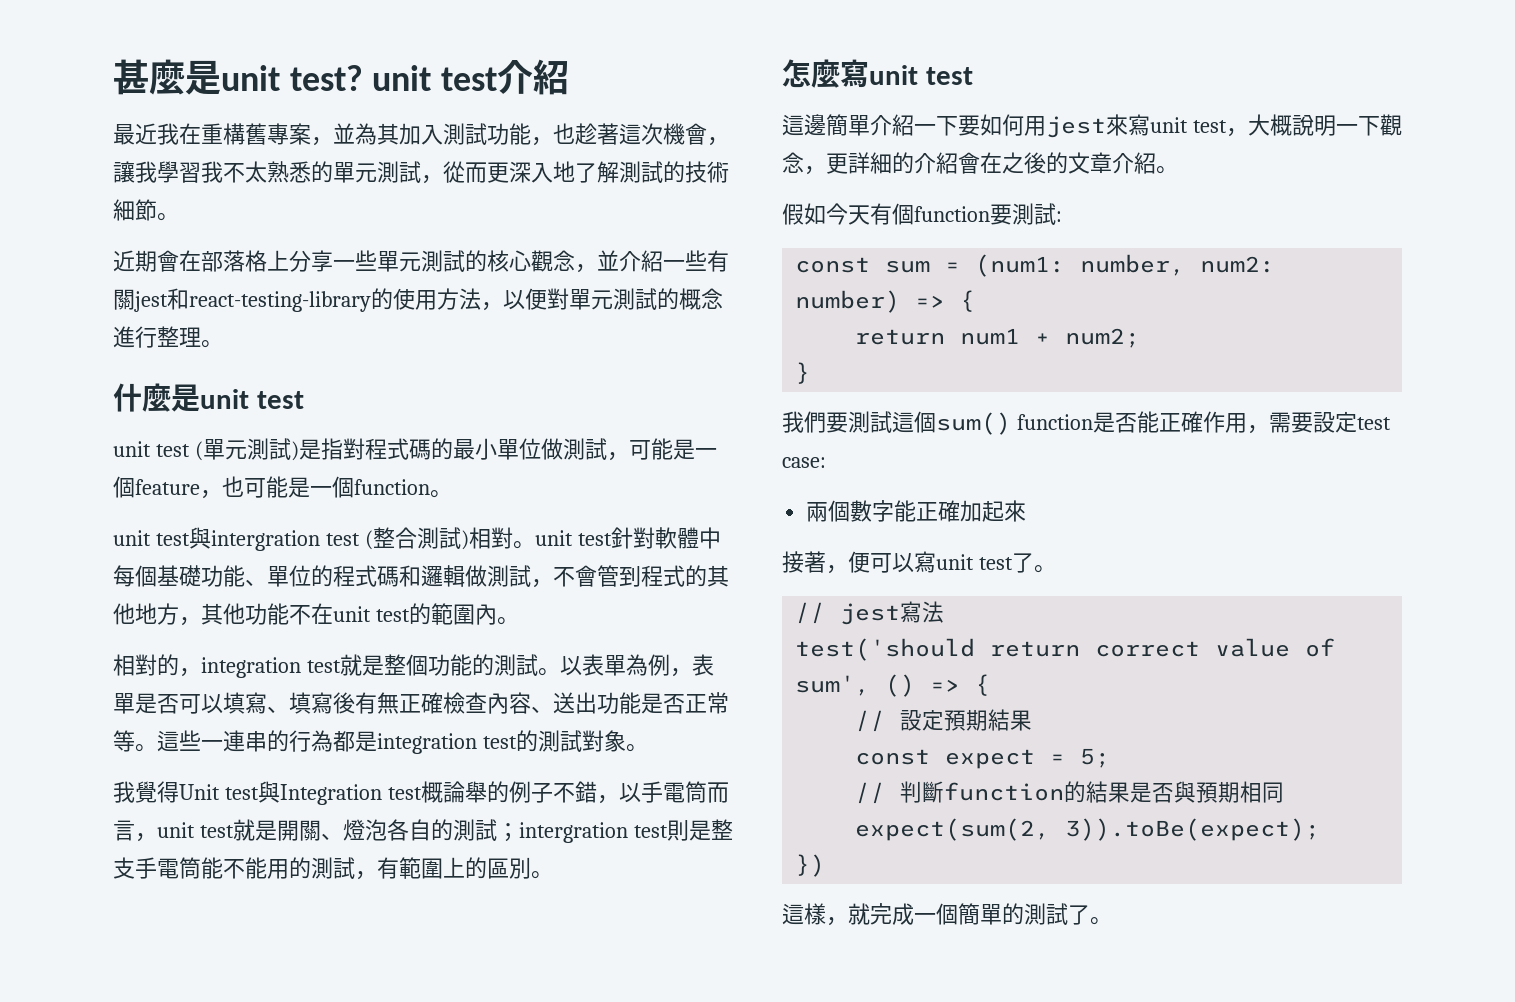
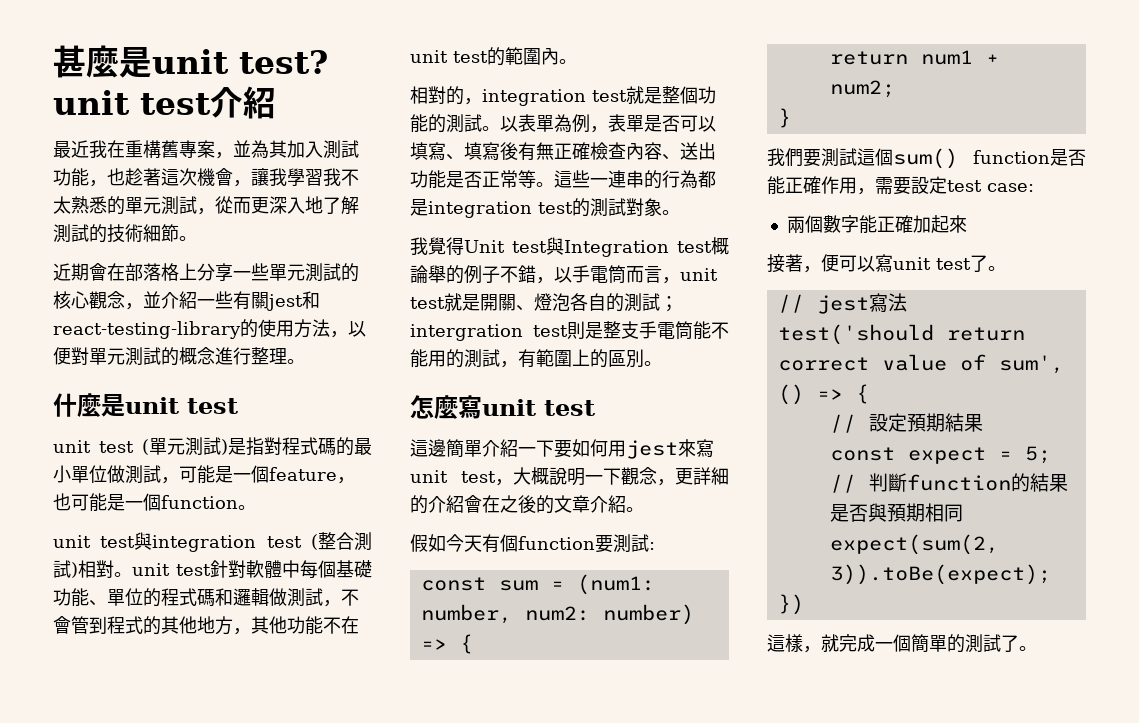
- unit test與intergration test (整合測試)相對。unit test針對軟體中每個基礎功能、單位的程式碼和邏輯做測試，不會管到程式的其他地方，其他功能不在unit test的範圍內。
+ unit test與integration test (整合測試)相對。unit test針對軟體中每個基礎功能、單位的程式碼和邏輯做測試，不會管到程式的其他地方，其他功能不在unit test的範圍內。

